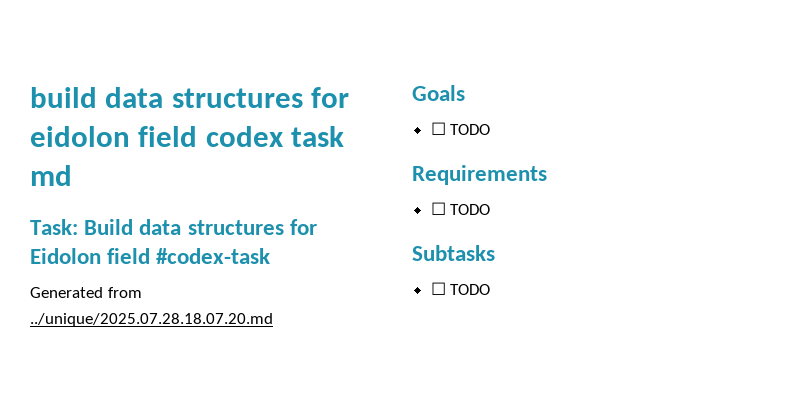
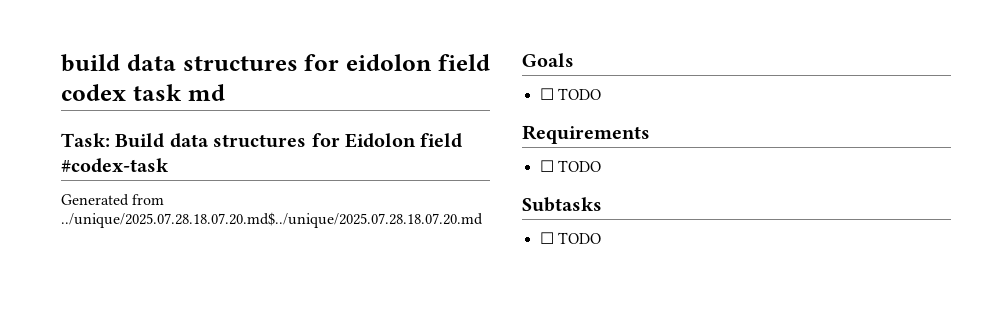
- Generated from ../unique/2025.07.28.18.07.20.md
+ Generated from ../unique/2025.07.28.18.07.20.md$../unique/2025.07.28.18.07.20.md

